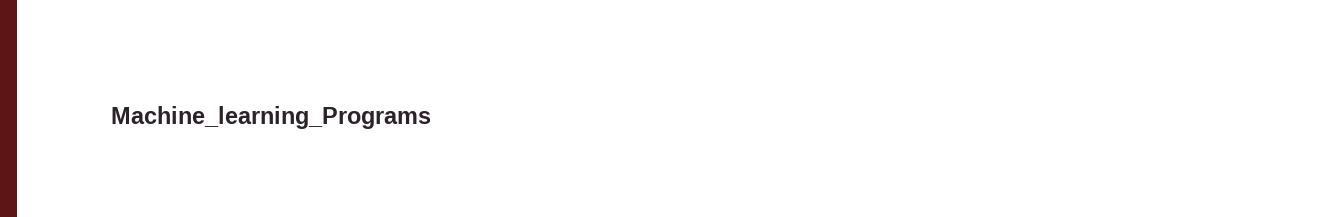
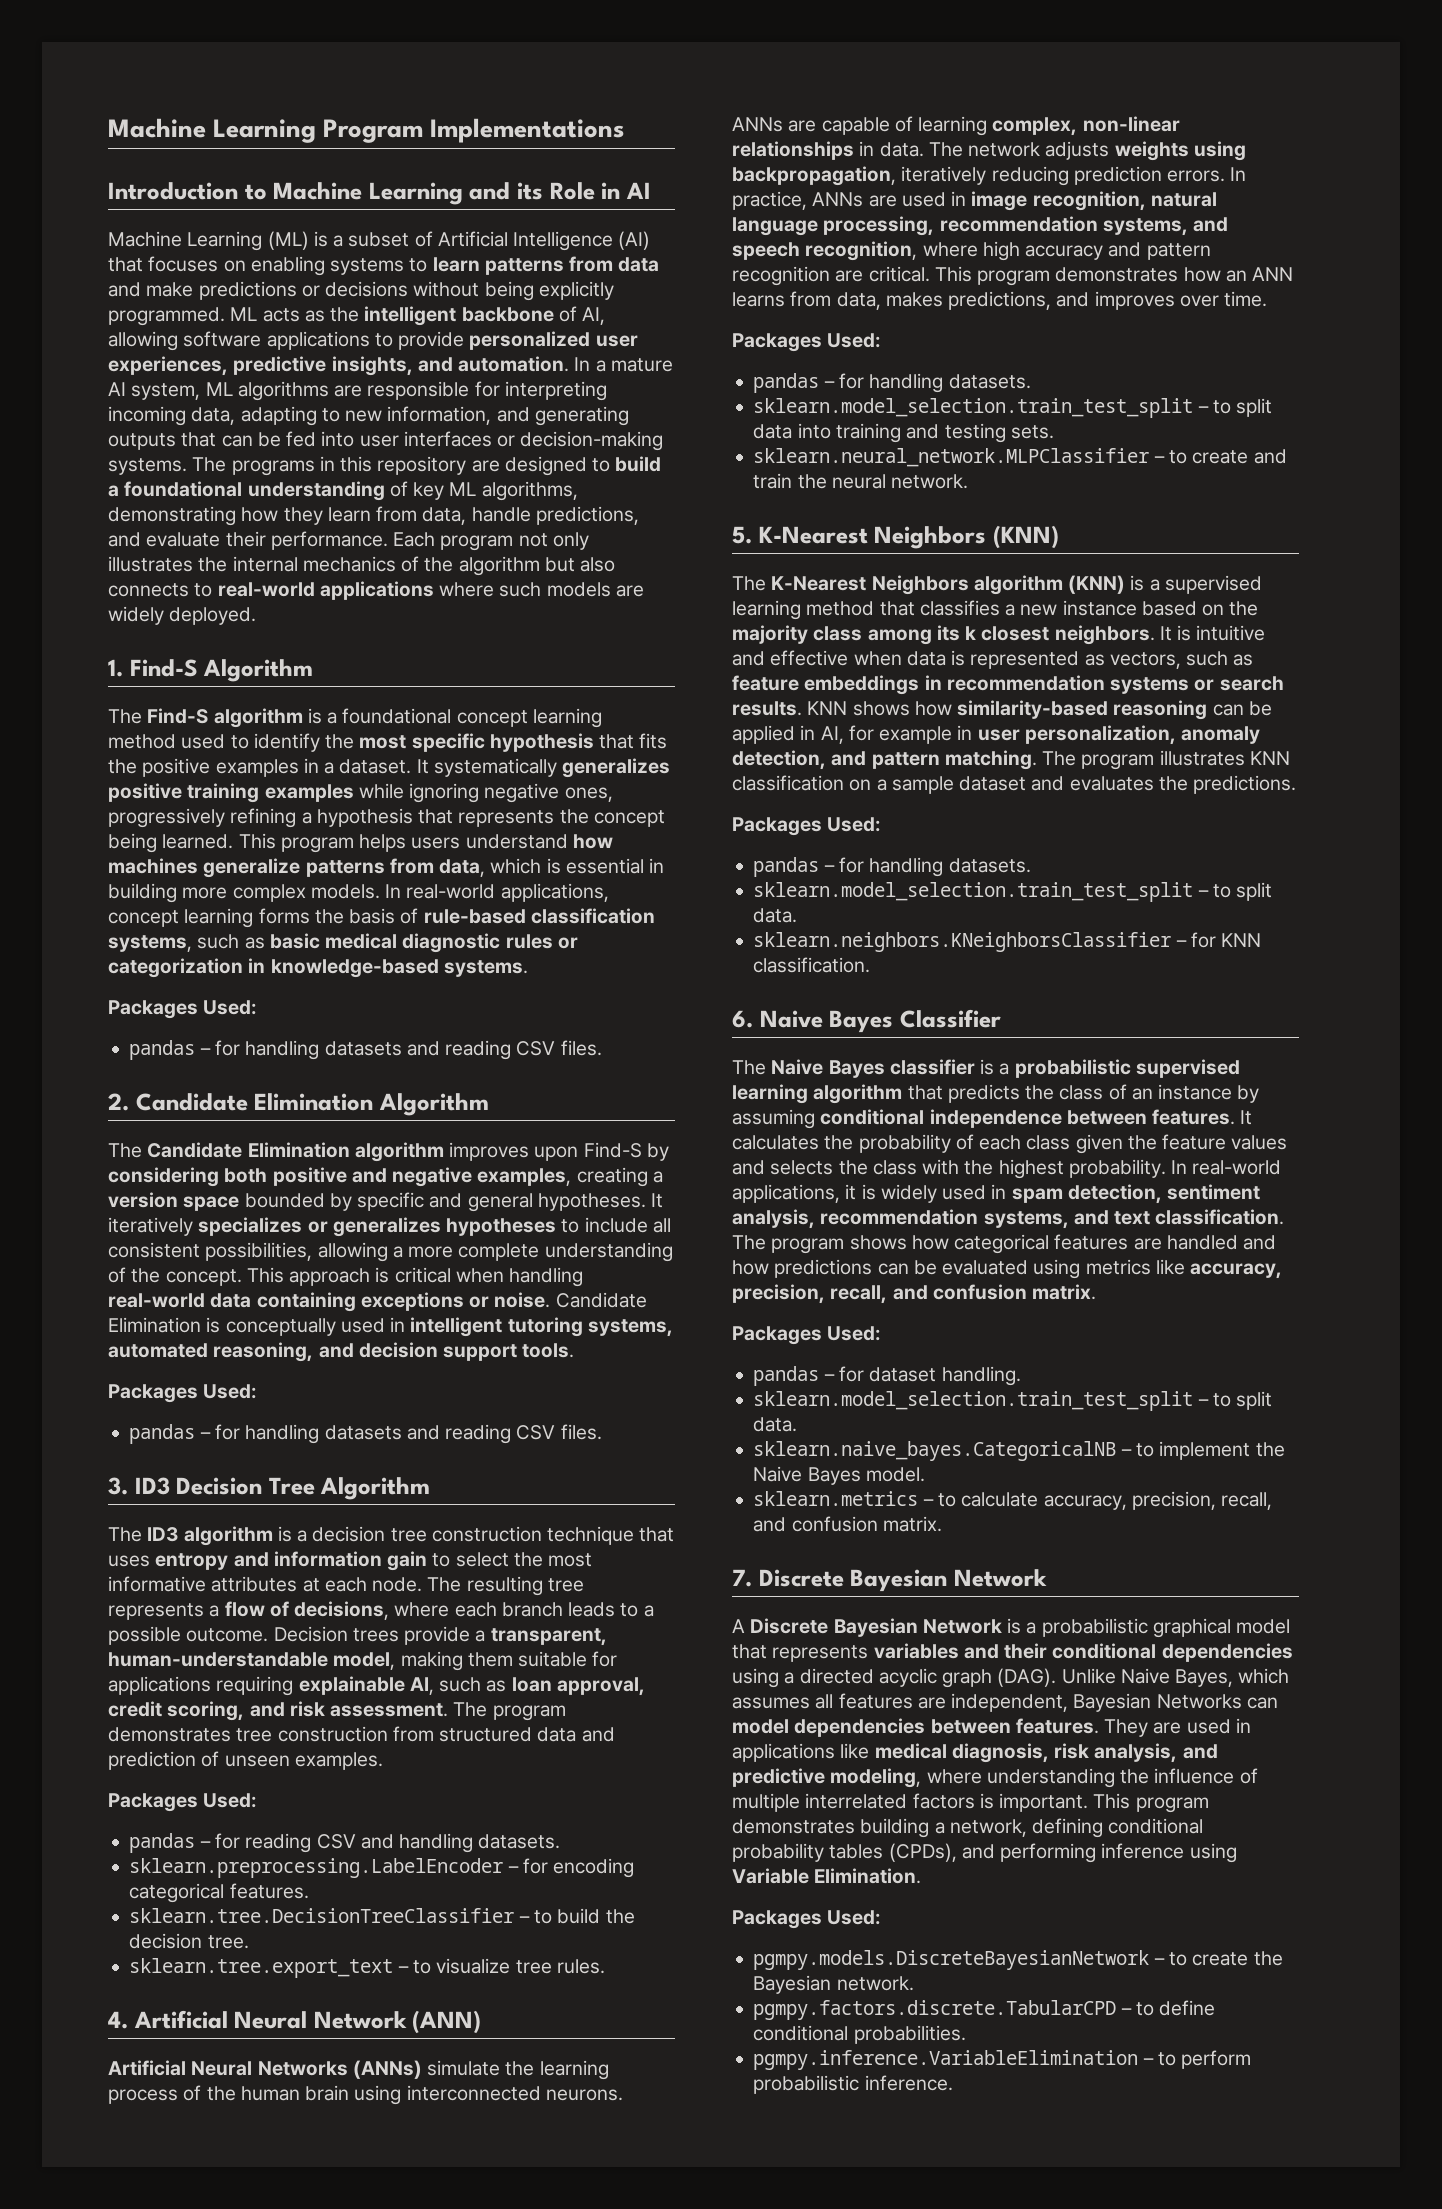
- Machine_learning_Programs
+ Machine Learning Program Implementations
+ Introduction to Machine Learning and its Role in AI
+ Machine Learning (ML) is a subset of Artificial Intelligence (AI) that focuses on enabling systems to learn patterns from data and make predictions or decisions without being explicitly programmed. ML acts as the intelligent backbone of AI, allowing software applications to provide personalized user experiences, predictive insights, and automation. In a mature AI system, ML algorithms are responsible for interpreting incoming data, adapting to new information, and generating outputs that can be fed into user interfaces or decision-making systems. The programs in this repository are designed to build a foundational understanding of key ML algorithms, demonstrating how they learn from data, handle predictions, and evaluate their performance. Each program not only illustrates the internal mechanics of the algorithm but also connects to real-world applications where such models are widely deployed.
+ 1. Find-S Algorithm
+ The Find-S algorithm is a foundational concept learning method used to identify the most specific hypothesis that fits the positive examples in a dataset. It systematically generalizes positive training examples while ignoring negative ones, progressively refining a hypothesis that represents the concept being learned. This program helps users understand how machines generalize patterns from data, which is essential in building more complex models. In real-world applications, concept learning forms the basis of rule-based classification systems, such as basic medical diagnostic rules or categorization in knowledge-based systems.
+ Packages Used:
+ pandas – for handling datasets and reading CSV files.
+ 2. Candidate Elimination Algorithm
+ The Candidate Elimination algorithm improves upon Find-S by considering both positive and negative examples, creating a version space bounded by specific and general hypotheses. It iteratively specializes or generalizes hypotheses to include all consistent possibilities, allowing a more complete understanding of the concept. This approach is critical when handling real-world data containing exceptions or noise. Candidate Elimination is conceptually used in intelligent tutoring systems, automated reasoning, and decision support tools.
+ Packages Used:
+ pandas – for handling datasets and reading CSV files.
+ 3. ID3 Decision Tree Algorithm
+ The ID3 algorithm is a decision tree construction technique that uses entropy and information gain to select the most informative attributes at each node. The resulting tree represents a flow of decisions, where each branch leads to a possible outcome. Decision trees provide a transparent, human-understandable model, making them suitable for applications requiring explainable AI, such as loan approval, credit scoring, and risk assessment. The program demonstrates tree construction from structured data and prediction of unseen examples.
+ Packages Used:
+ pandas – for reading CSV and handling datasets.
+ sklearn.preprocessing.LabelEncoder – for encoding categorical features.
+ sklearn.tree.DecisionTreeClassifier – to build the decision tree.
+ sklearn.tree.export_text – to visualize tree rules.
+ 4. Artificial Neural Network (ANN)
+ Artificial Neural Networks (ANNs) simulate the learning process of the human brain using interconnected neurons. ANNs are capable of learning complex, non-linear relationships in data. The network adjusts weights using backpropagation, iteratively reducing prediction errors. In practice, ANNs are used in image recognition, natural language processing, recommendation systems, and speech recognition, where high accuracy and pattern recognition are critical. This program demonstrates how an ANN learns from data, makes predictions, and improves over time.
+ Packages Used:
+ pandas – for handling datasets.
+ sklearn.model_selection.train_test_split – to split data into training and testing sets.
+ sklearn.neural_network.MLPClassifier – to create and train the neural network.
+ 5. K-Nearest Neighbors (KNN)
+ The K-Nearest Neighbors algorithm (KNN) is a supervised learning method that classifies a new instance based on the majority class among its k closest neighbors. It is intuitive and effective when data is represented as vectors, such as feature embeddings in recommendation systems or search results. KNN shows how similarity-based reasoning can be applied in AI, for example in user personalization, anomaly detection, and pattern matching. The program illustrates KNN classification on a sample dataset and evaluates the predictions.
+ Packages Used:
+ pandas – for handling datasets.
+ sklearn.model_selection.train_test_split – to split data.
+ sklearn.neighbors.KNeighborsClassifier – for KNN classification.
+ 6. Naive Bayes Classifier
+ The Naive Bayes classifier is a probabilistic supervised learning algorithm that predicts the class of an instance by assuming conditional independence between features. It calculates the probability of each class given the feature values and selects the class with the highest probability. In real-world applications, it is widely used in spam detection, sentiment analysis, recommendation systems, and text classification. The program shows how categorical features are handled and how predictions can be evaluated using metrics like accuracy, precision, recall, and confusion matrix.
+ Packages Used:
+ pandas – for dataset handling.
+ sklearn.model_selection.train_test_split – to split data.
+ sklearn.naive_bayes.CategoricalNB – to implement the Naive Bayes model.
+ sklearn.metrics – to calculate accuracy, precision, recall, and confusion matrix.
+ 7. Discrete Bayesian Network
+ A Discrete Bayesian Network is a probabilistic graphical model that represents variables and their conditional dependencies using a directed acyclic graph (DAG). Unlike Naive Bayes, which assumes all features are independent, Bayesian Networks can model dependencies between features. They are used in applications like medical diagnosis, risk analysis, and predictive modeling, where understanding the influence of multiple interrelated factors is important. This program demonstrates building a network, defining conditional probability tables (CPDs), and performing inference using Variable Elimination.
+ Packages Used:
+ pgmpy.models.DiscreteBayesianNetwork – to create the Bayesian network.
+ pgmpy.factors.discrete.TabularCPD – to define conditional probabilities.
+ pgmpy.inference.VariableElimination – to perform probabilistic inference.

